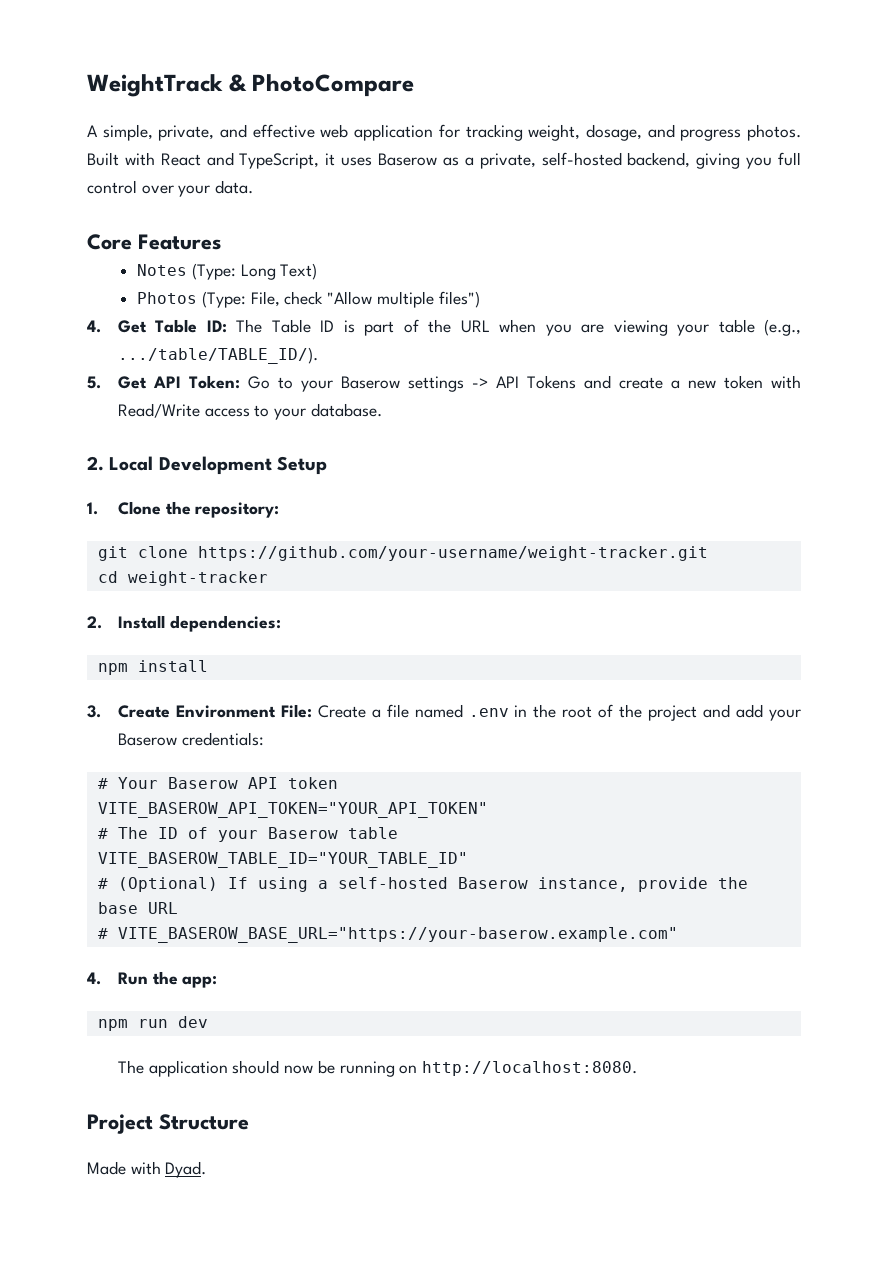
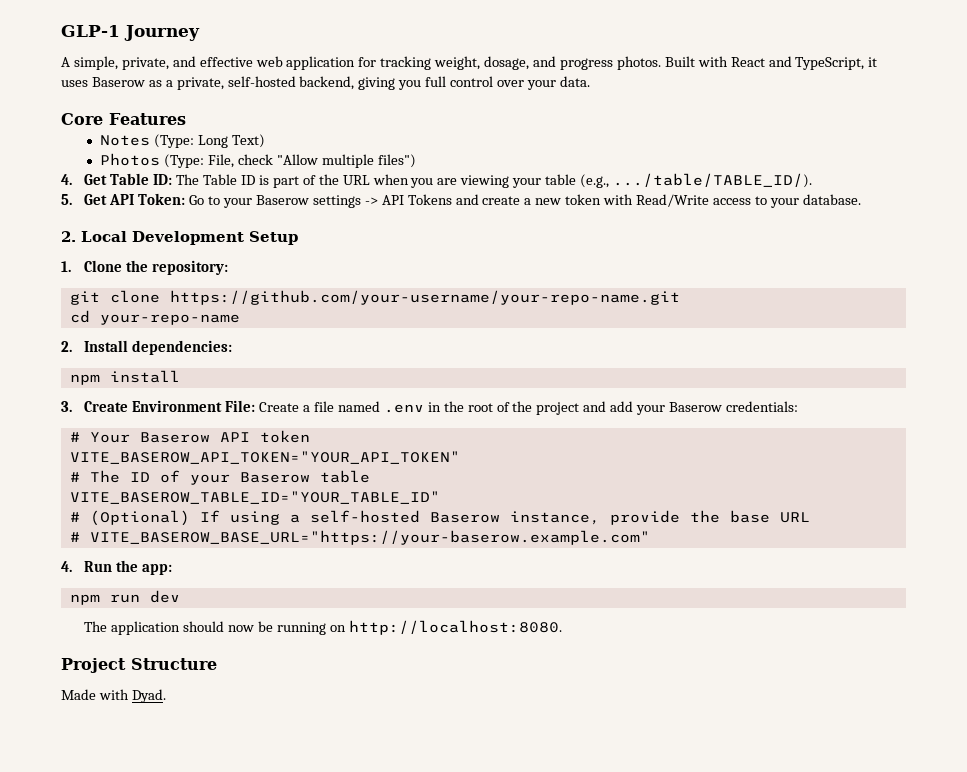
- WeightTrack & PhotoCompare
+ GLP-1 Journey
- git clone https://github.com/your-username/weight-tracker.git
+ git clone https://github.com/your-username/your-repo-name.git
- cd weight-tracker
+ cd your-repo-name

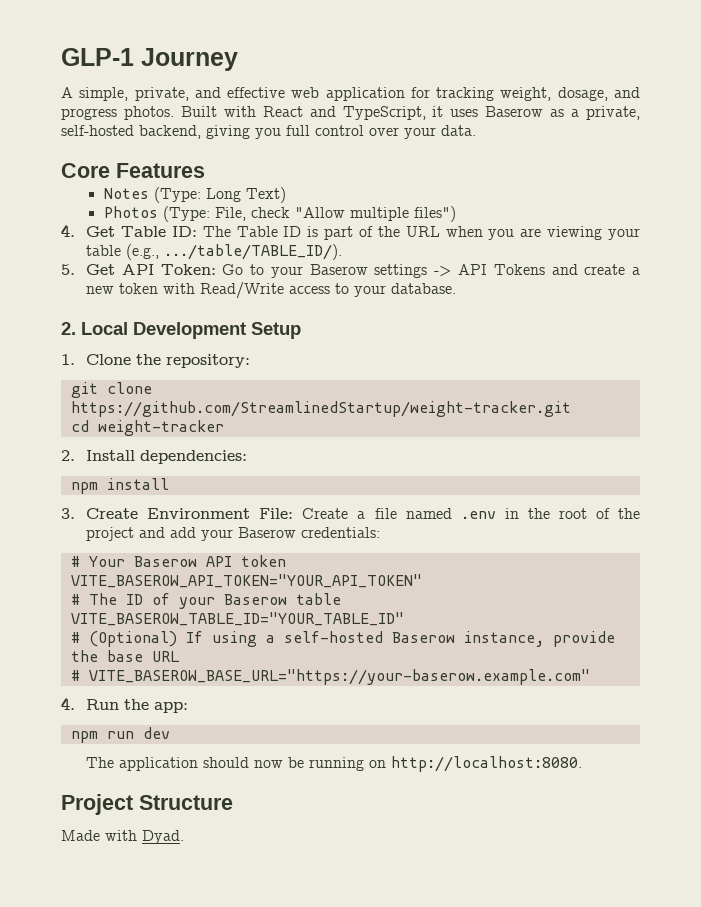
- git clone https://github.com/your-username/your-repo-name.git
+ git clone https://github.com/StreamlinedStartup/weight-tracker.git
- cd your-repo-name
+ cd weight-tracker

